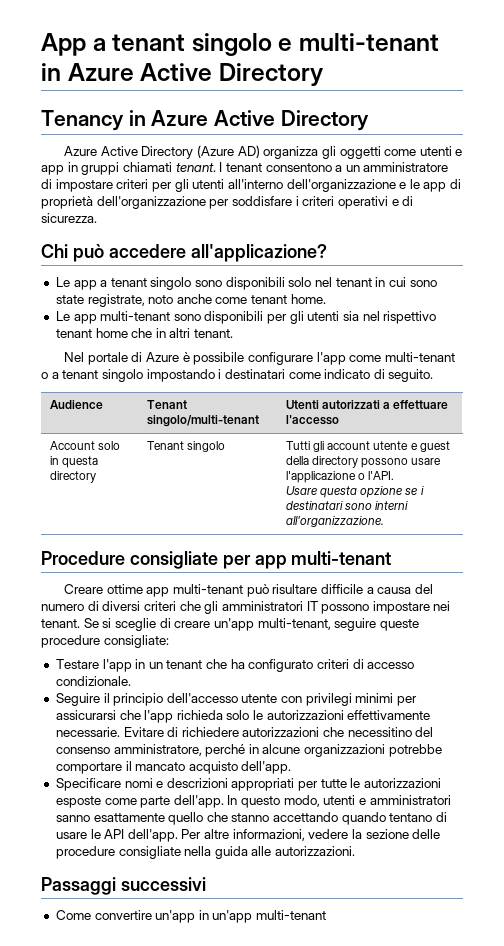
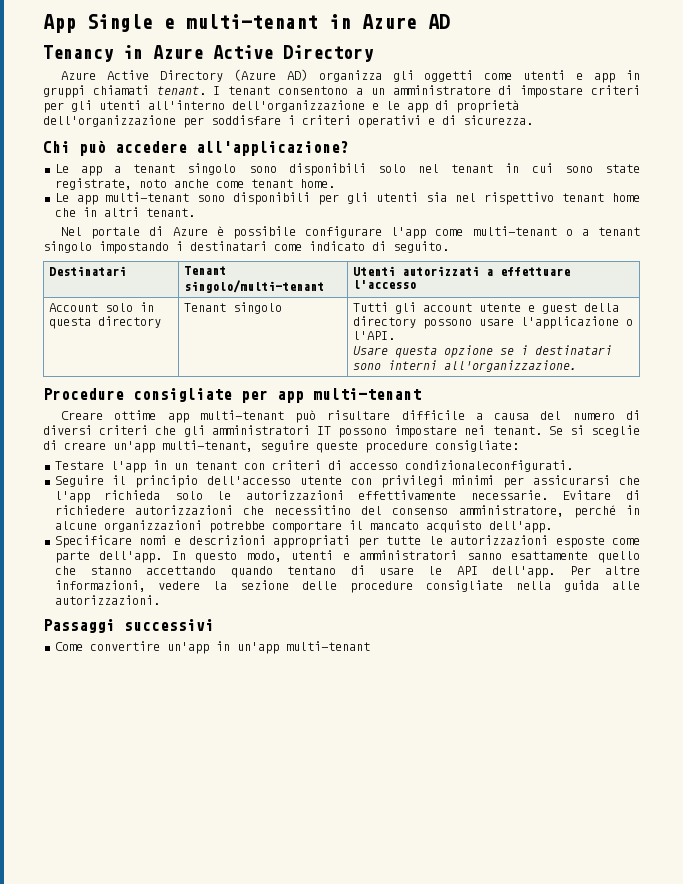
- App a tenant singolo e multi-tenant in Azure Active Directory
+ App Single e multi-tenant in Azure AD
- Audience | Tenant singolo/multi-tenant | Utenti autorizzati a effettuare l'accesso
+ Destinatari | Tenant singolo/multi-tenant | Utenti autorizzati a effettuare l'accesso
- Testare l'app in un tenant che ha configurato criteri di accesso condizionale.
+ Testare l'app in un tenant con criteri di accesso condizionaleconfigurati.

